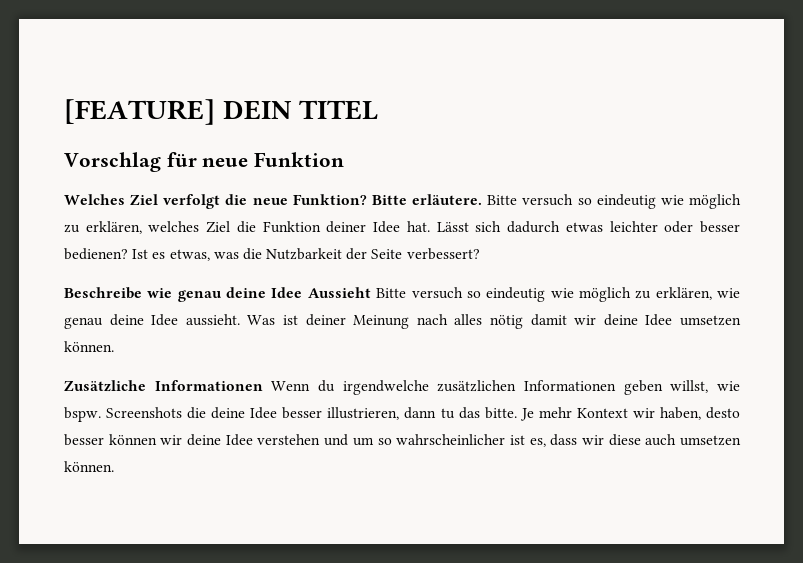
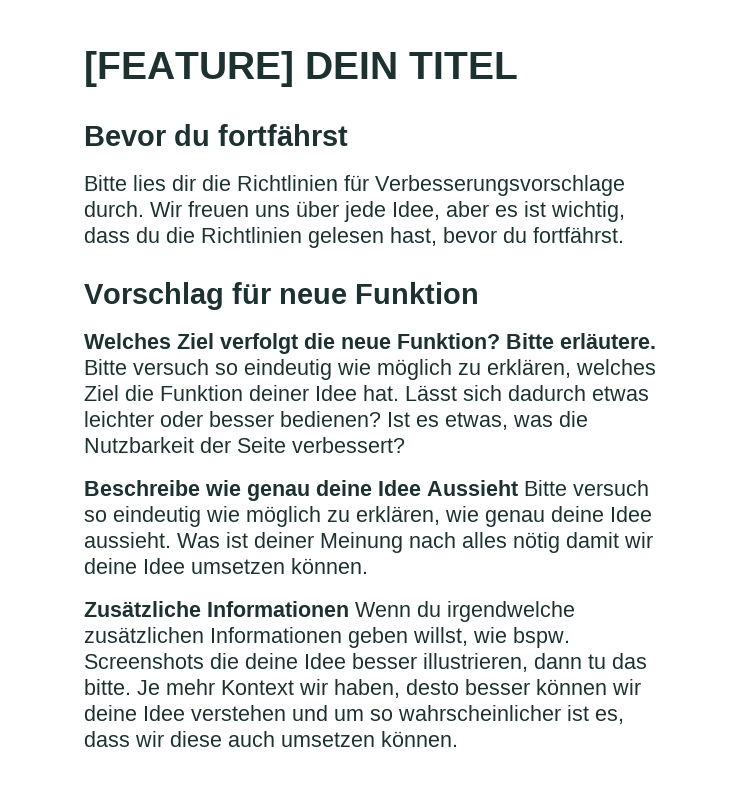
+ Bevor du fortfährst
+ Bitte lies dir die Richtlinien für Verbesserungsvorschlage durch. Wir freuen uns über jede Idee, aber es ist wichtig, dass du die Richtlinien gelesen hast, bevor du fortfährst.

